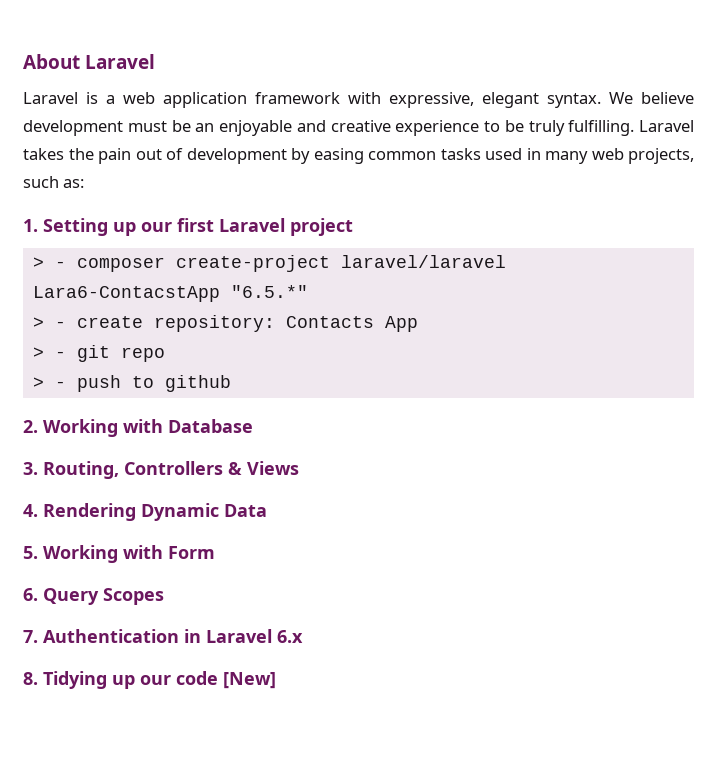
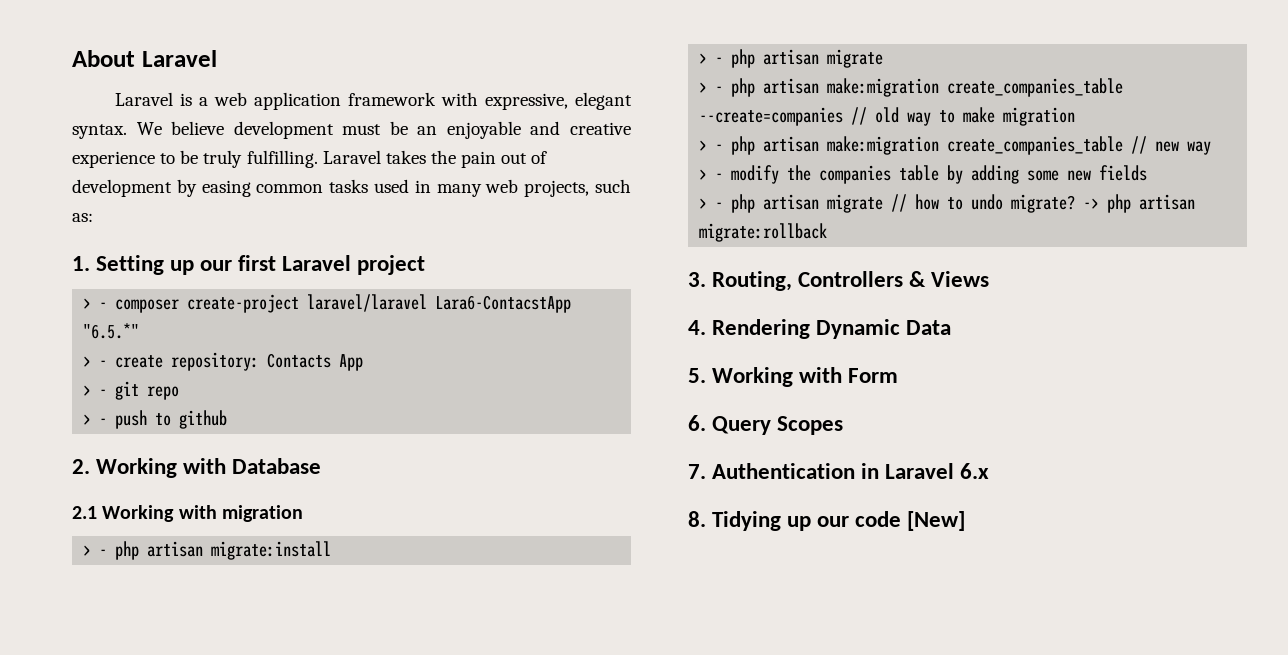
+ 2.1 Working with migration
+ > - php artisan migrate:install
+ > - php artisan migrate
+ > - php artisan make:migration create_companies_table --create=companies // old way to make migration
+ > - php artisan make:migration create_companies_table // new way
+ > - modify the companies table by adding some new fields
+ > - php artisan migrate // how to undo migrate? -> php artisan migrate:rollback

